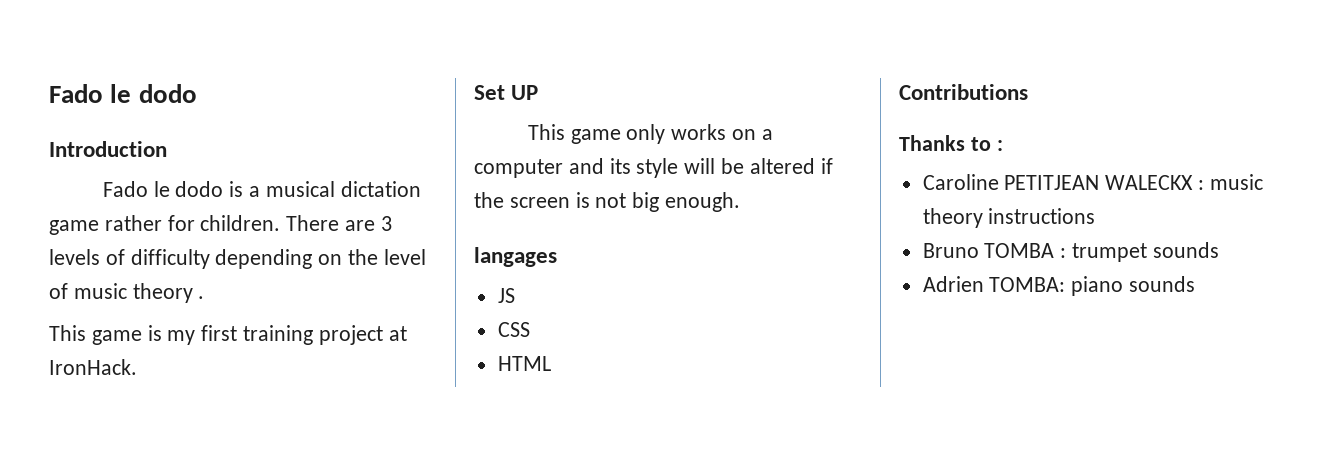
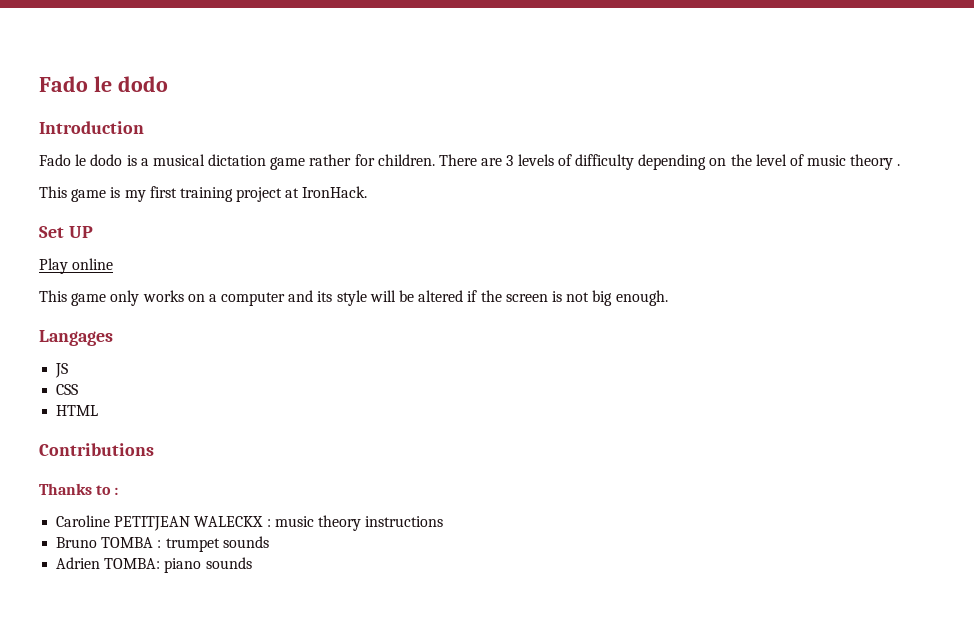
+ Play online
- langages
+ Langages

